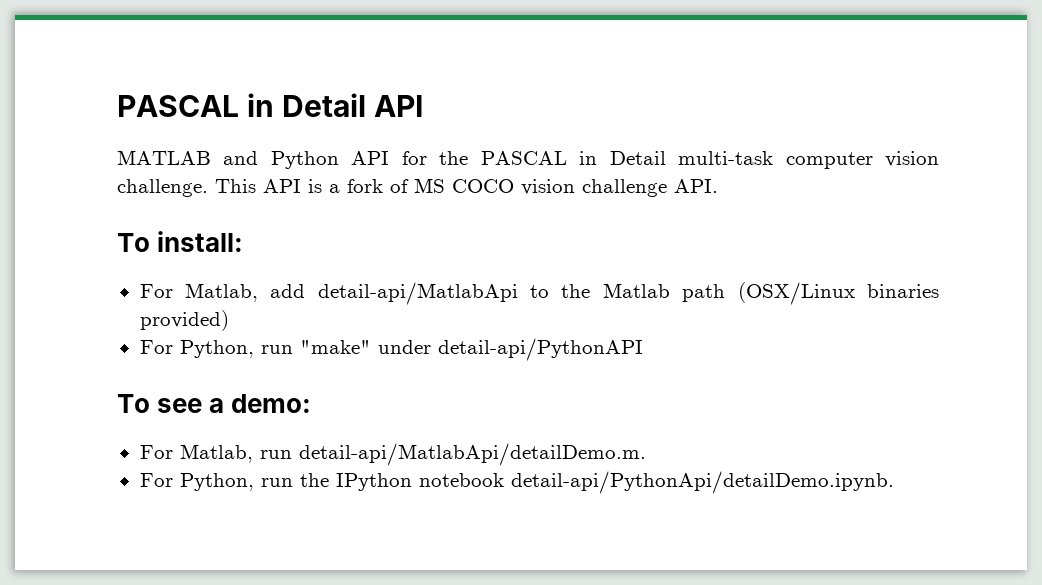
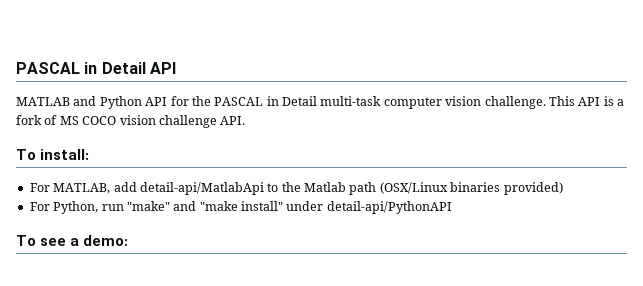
- For Matlab, add detail-api/MatlabApi to the Matlab path (OSX/Linux binaries provided)
+ For MATLAB, add detail-api/MatlabApi to the Matlab path (OSX/Linux binaries provided)
- For Python, run "make" under detail-api/PythonAPI
+ For Python, run "make" and "make install" under detail-api/PythonAPI
- For Matlab, run detail-api/MatlabApi/detailDemo.m.
- For Python, run the IPython notebook detail-api/PythonApi/detailDemo.ipynb.

